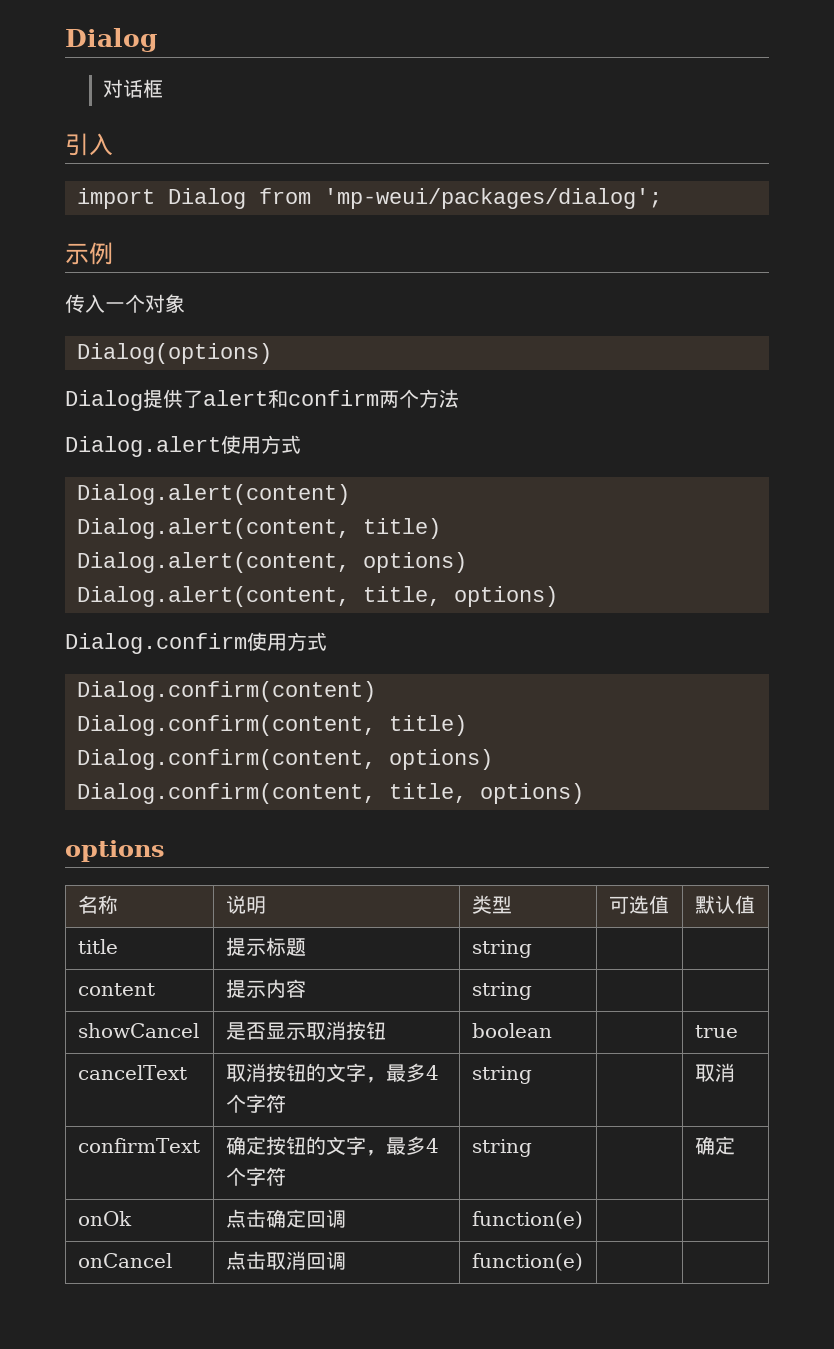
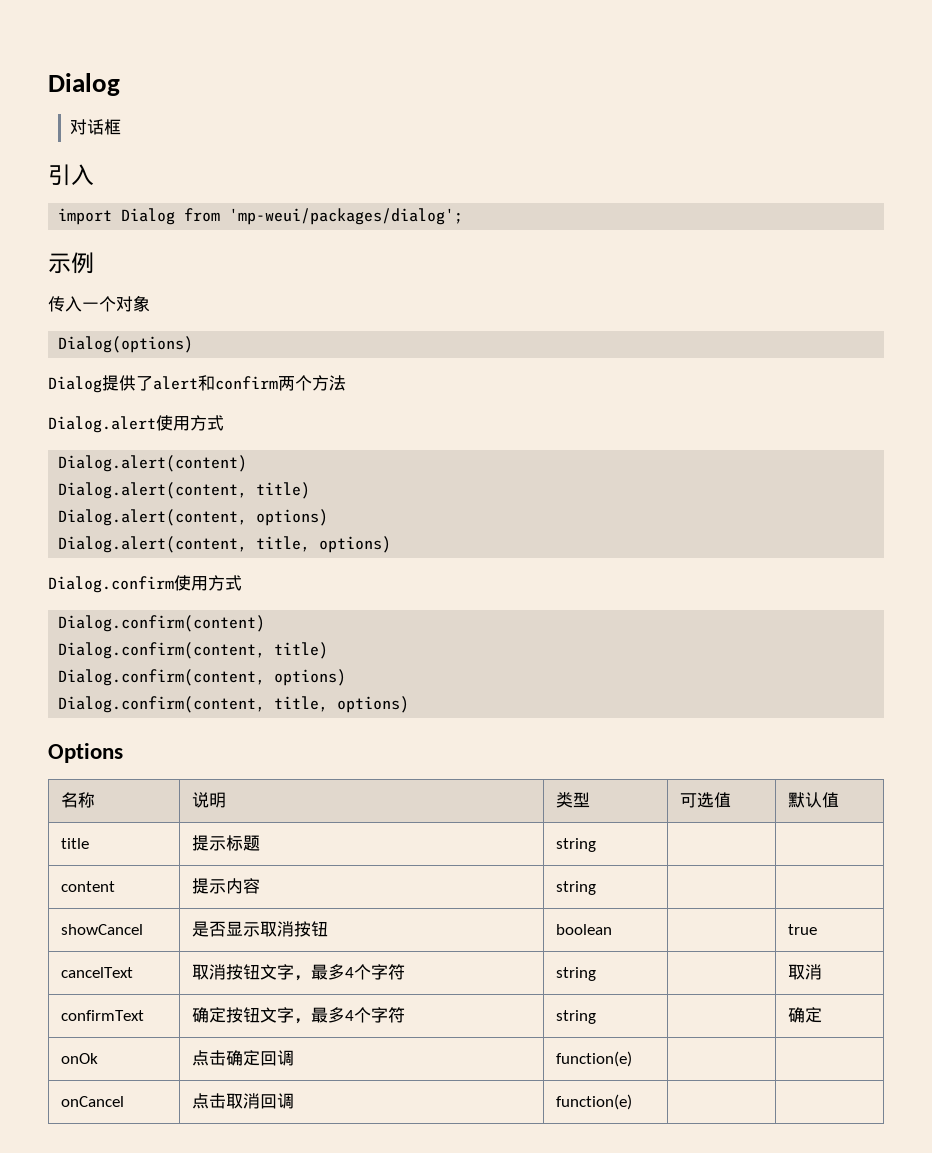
- options
+ Options
- cancelText | 取消按钮的文字，最多4个字符 | string | | 取消
+ cancelText | 取消按钮文字，最多4个字符 | string | | 取消
- confirmText | 确定按钮的文字，最多4个字符 | string | | 确定
+ confirmText | 确定按钮文字，最多4个字符 | string | | 确定

